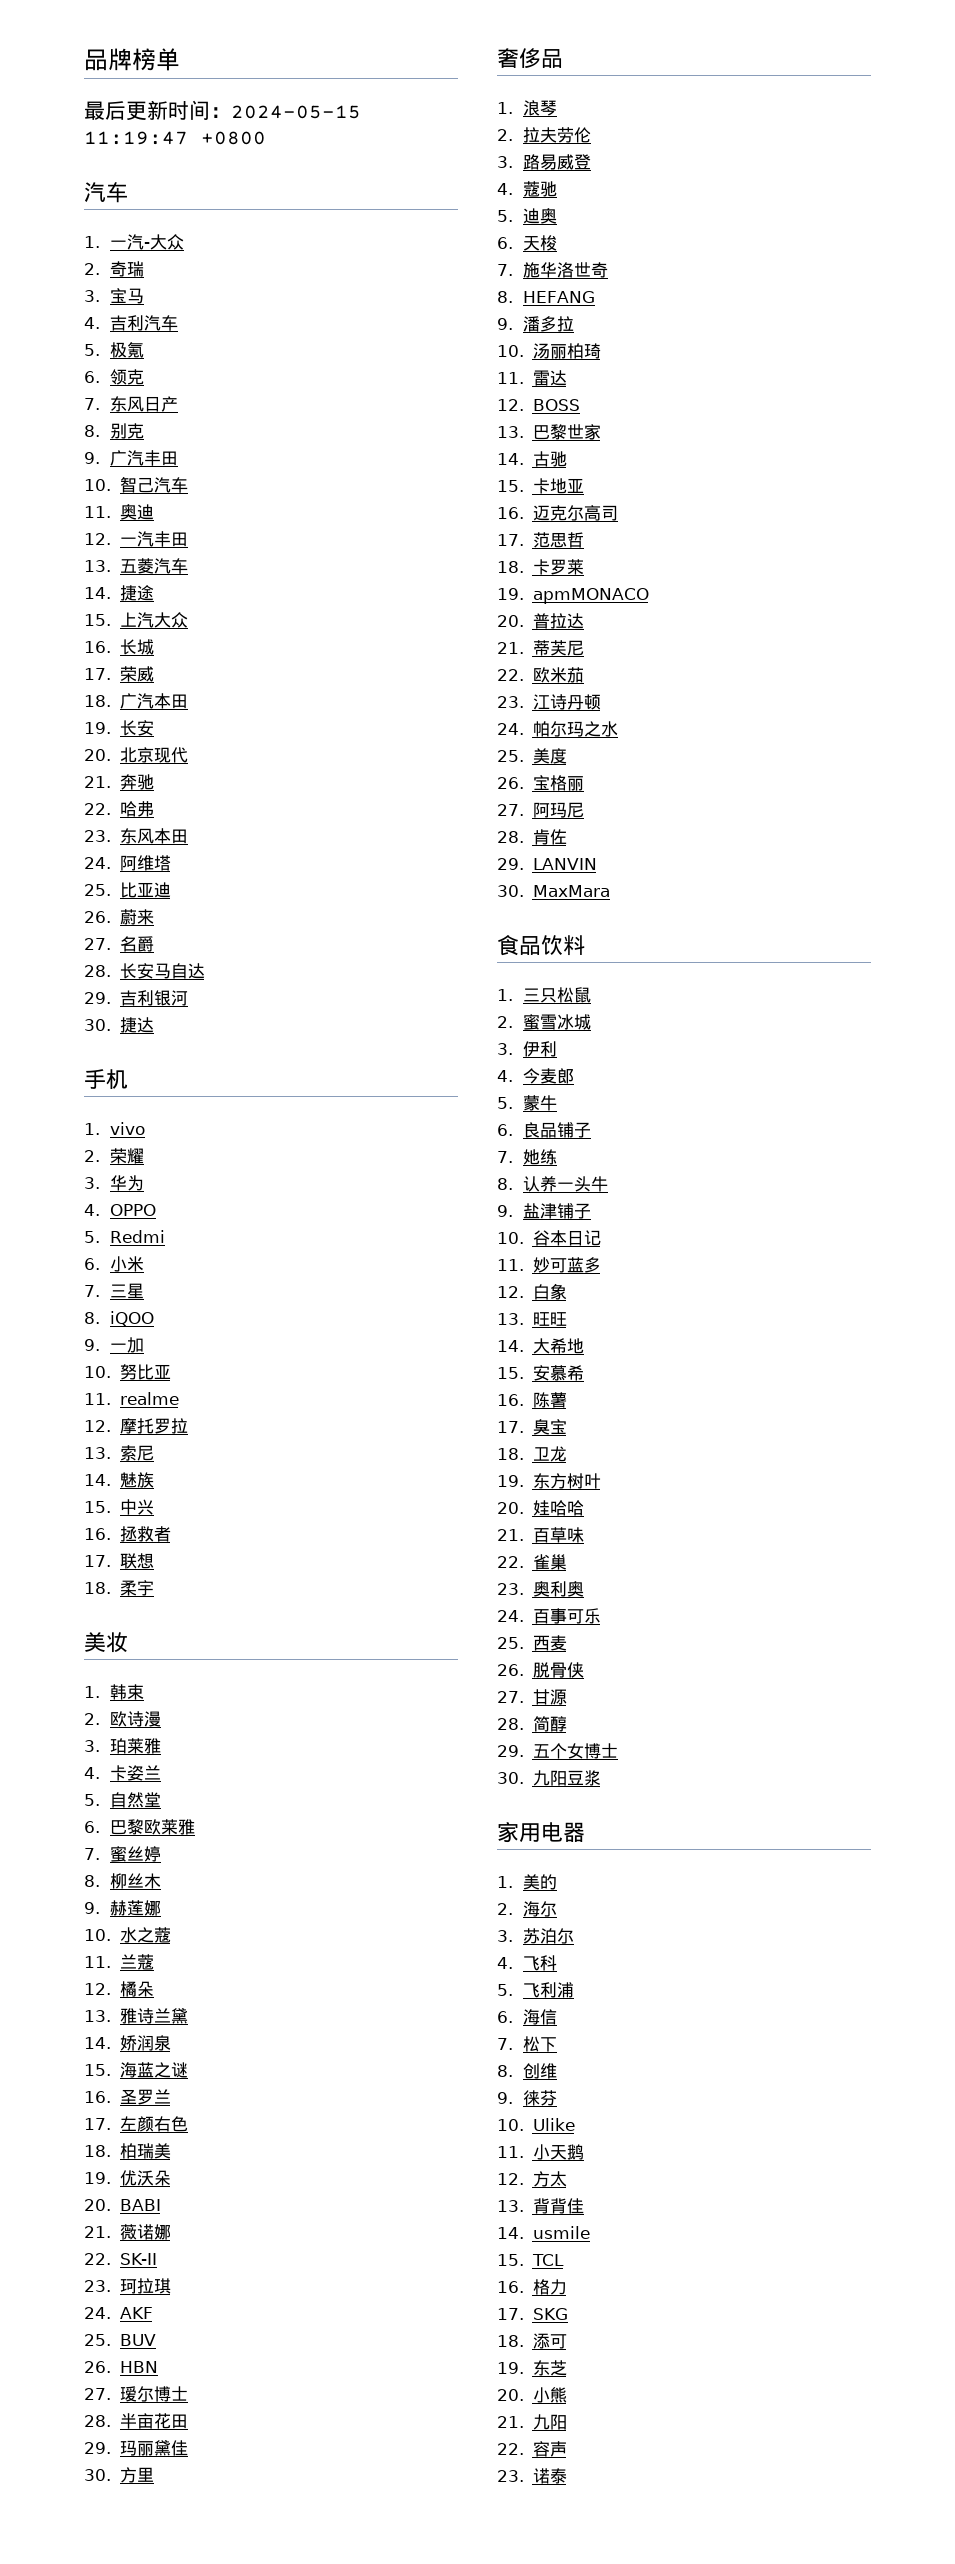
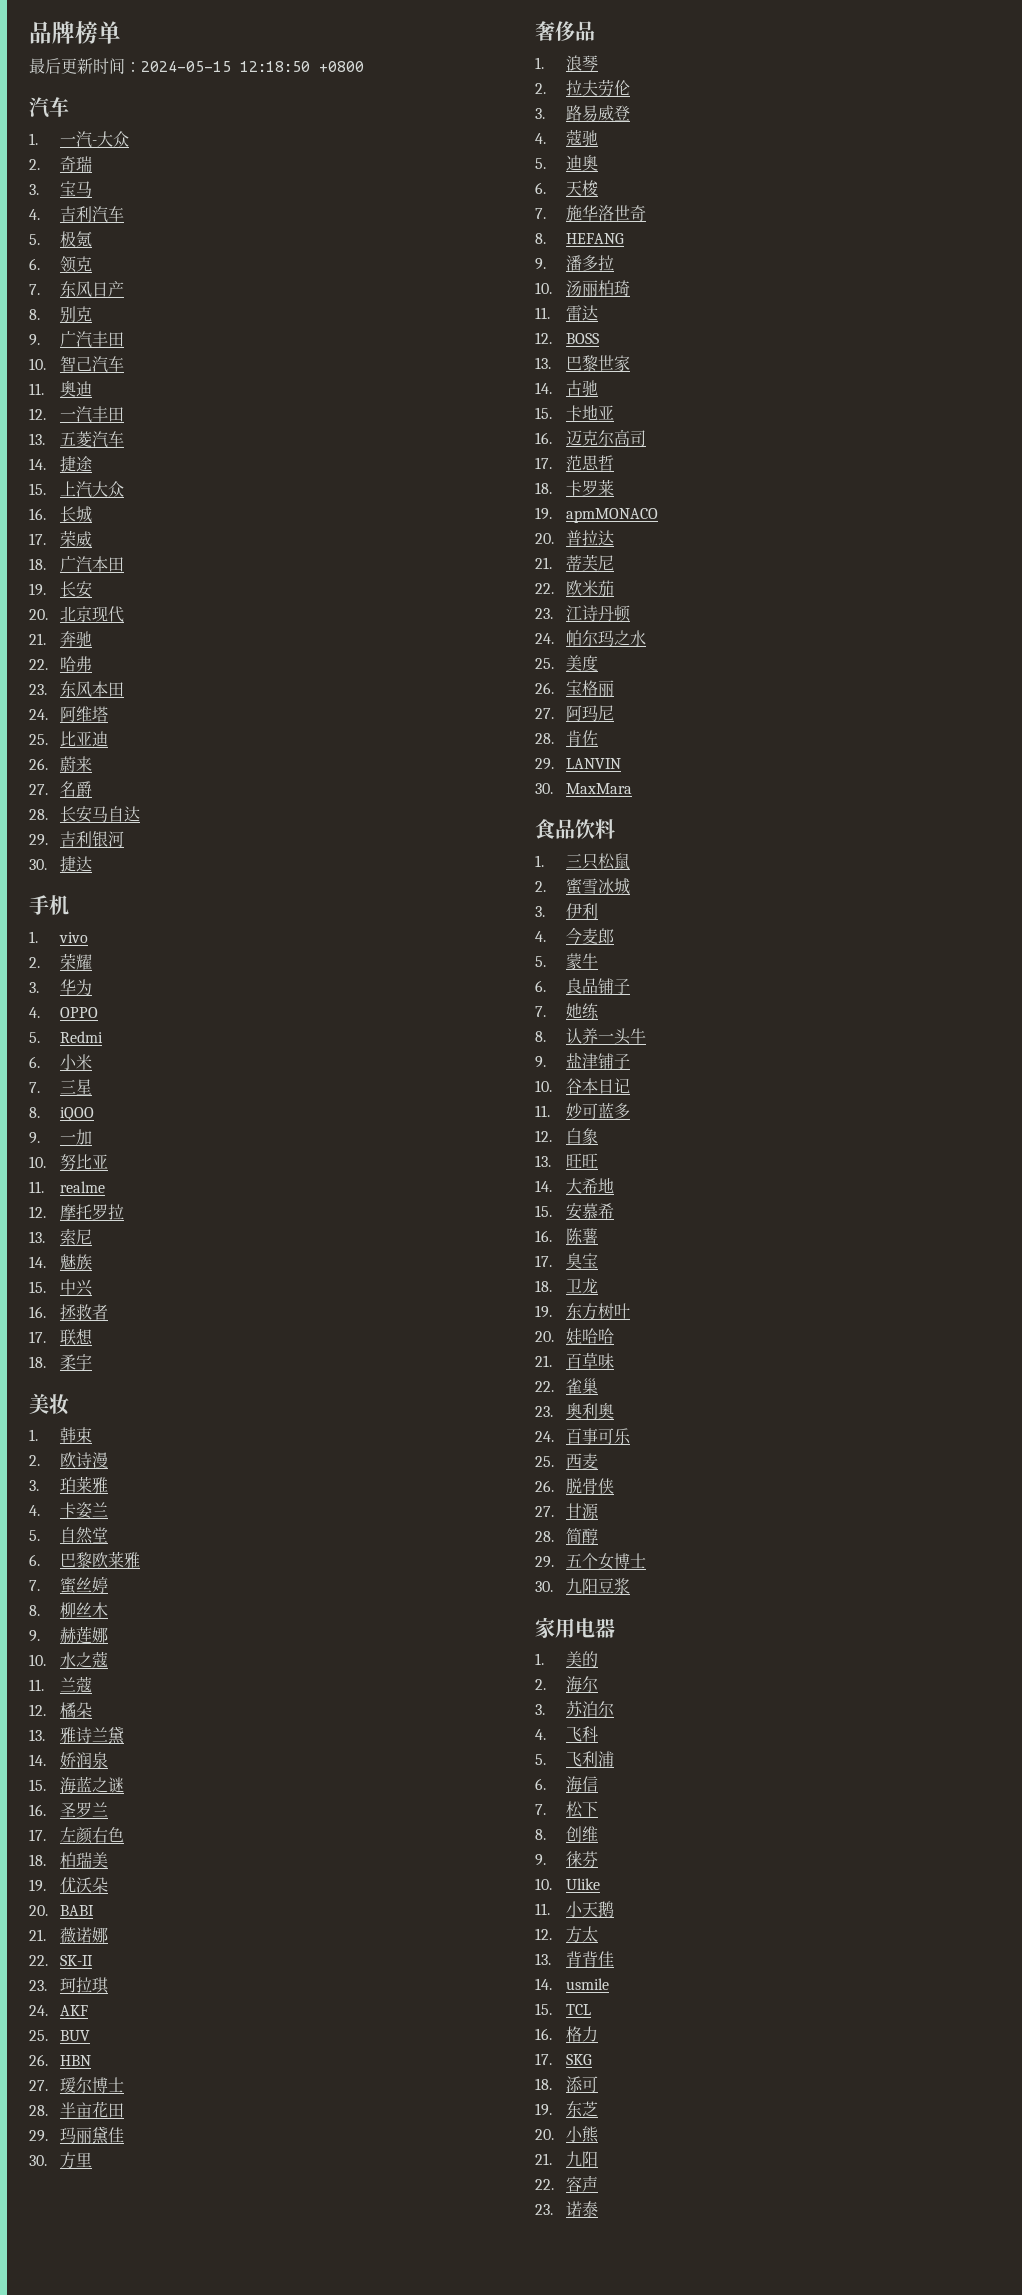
- 最后更新时间：2024-05-15 11:19:47 +0800
+ 最后更新时间：2024-05-15 12:18:50 +0800

